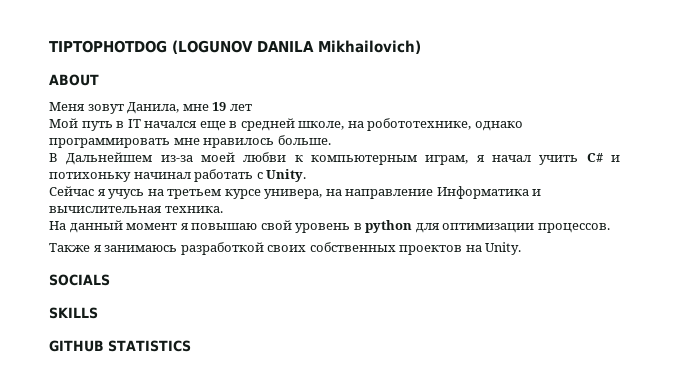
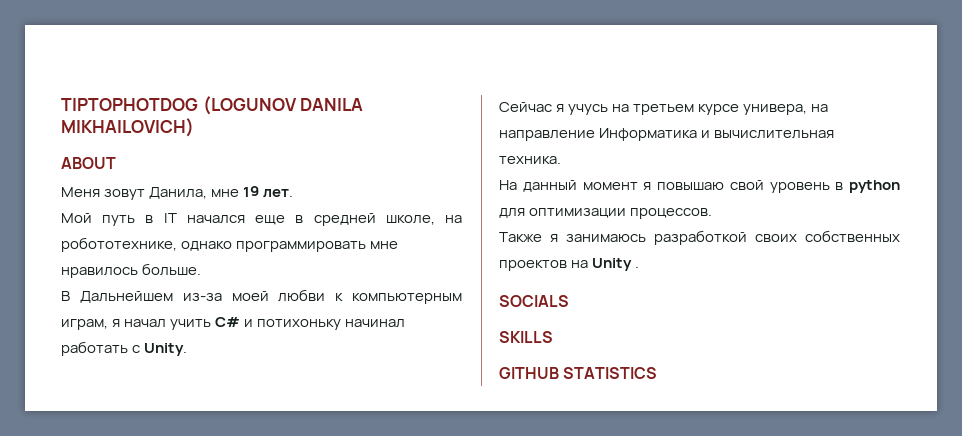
- TIPTOPHOTDOG (LOGUNOV DANILA Mikhailovich)
+ TIPTOPHOTDOG (LOGUNOV DANILA MIKHAILOVICH)
- Меня зовут Данила, мне 19 лет
+ Меня зовут Данила, мне 19 лет.
- Также я занимаюсь разработкой своих собственных проектов на Unity.
+ Также я занимаюсь разработкой своих собственных проектов на Unity .

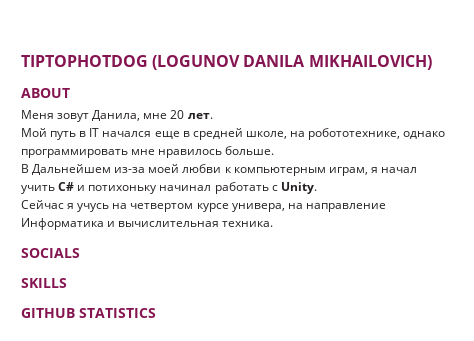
- Меня зовут Данила, мне 19 лет.
+ Меня зовут Данила, мне 20 лет.
- Сейчас я учусь на третьем курсе универа, на направление Информатика и вычислительная техника.
+ Сейчас я учусь на четвертом курсе универа, на направление Информатика и вычислительная техника.
- На данный момент я повышаю свой уровень в python для оптимизации процессов.
- Также я занимаюсь разработкой своих собственных проектов на Unity .

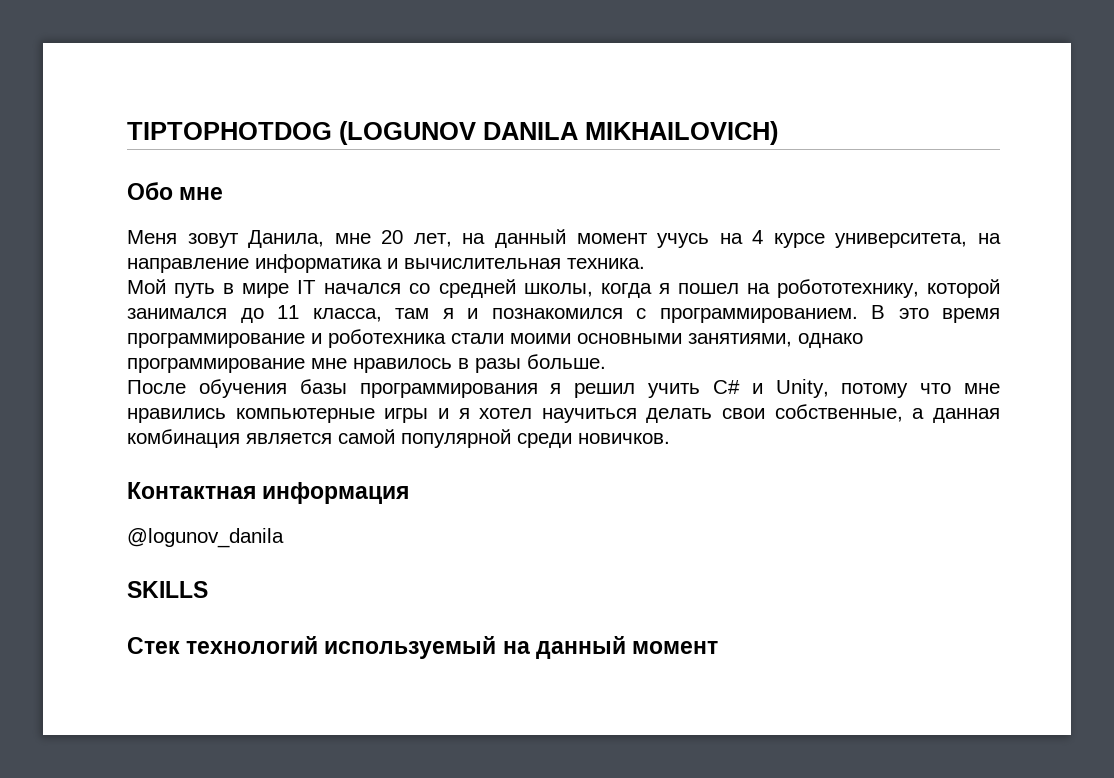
- ABOUT
+ Обо мне
- Меня зовут Данила, мне 20 лет.
+ Меня зовут Данила, мне 20 лет, на данный момент учусь на 4 курсе университета, на направление информатика и вычислительная техника.
- Мой путь в IT начался еще в средней школе, на робототехнике, однако программировать мне нравилось больше.
- В Дальнейшем из-за моей любви к компьютерным играм, я начал учить C# и потихоньку начинал работать с Unity.
- Сейчас я учусь на четвертом курсе универа, на направление Информатика и вычислительная техника.
- SOCIALS
+ Мой путь в мире IT начался со средней школы, когда я пошел на робототехнику, которой занимался до 11 класса, там я и познакомился с программированием. В это время программирование и роботехника стали моими основными занятиями, однако программирование мне нравилось в разы больше.
+ После обучения базы программирования я решил учить C# и Unity, потому что мне нравились компьютерные игры и я хотел научиться делать свои собственные, а данная комбинация является самой популярной среди новичков.
+ Контактная информация
+ @logunov_danila
  SKILLS
- GITHUB STATISTICS
+ Стек технологий используемый на данный момент

